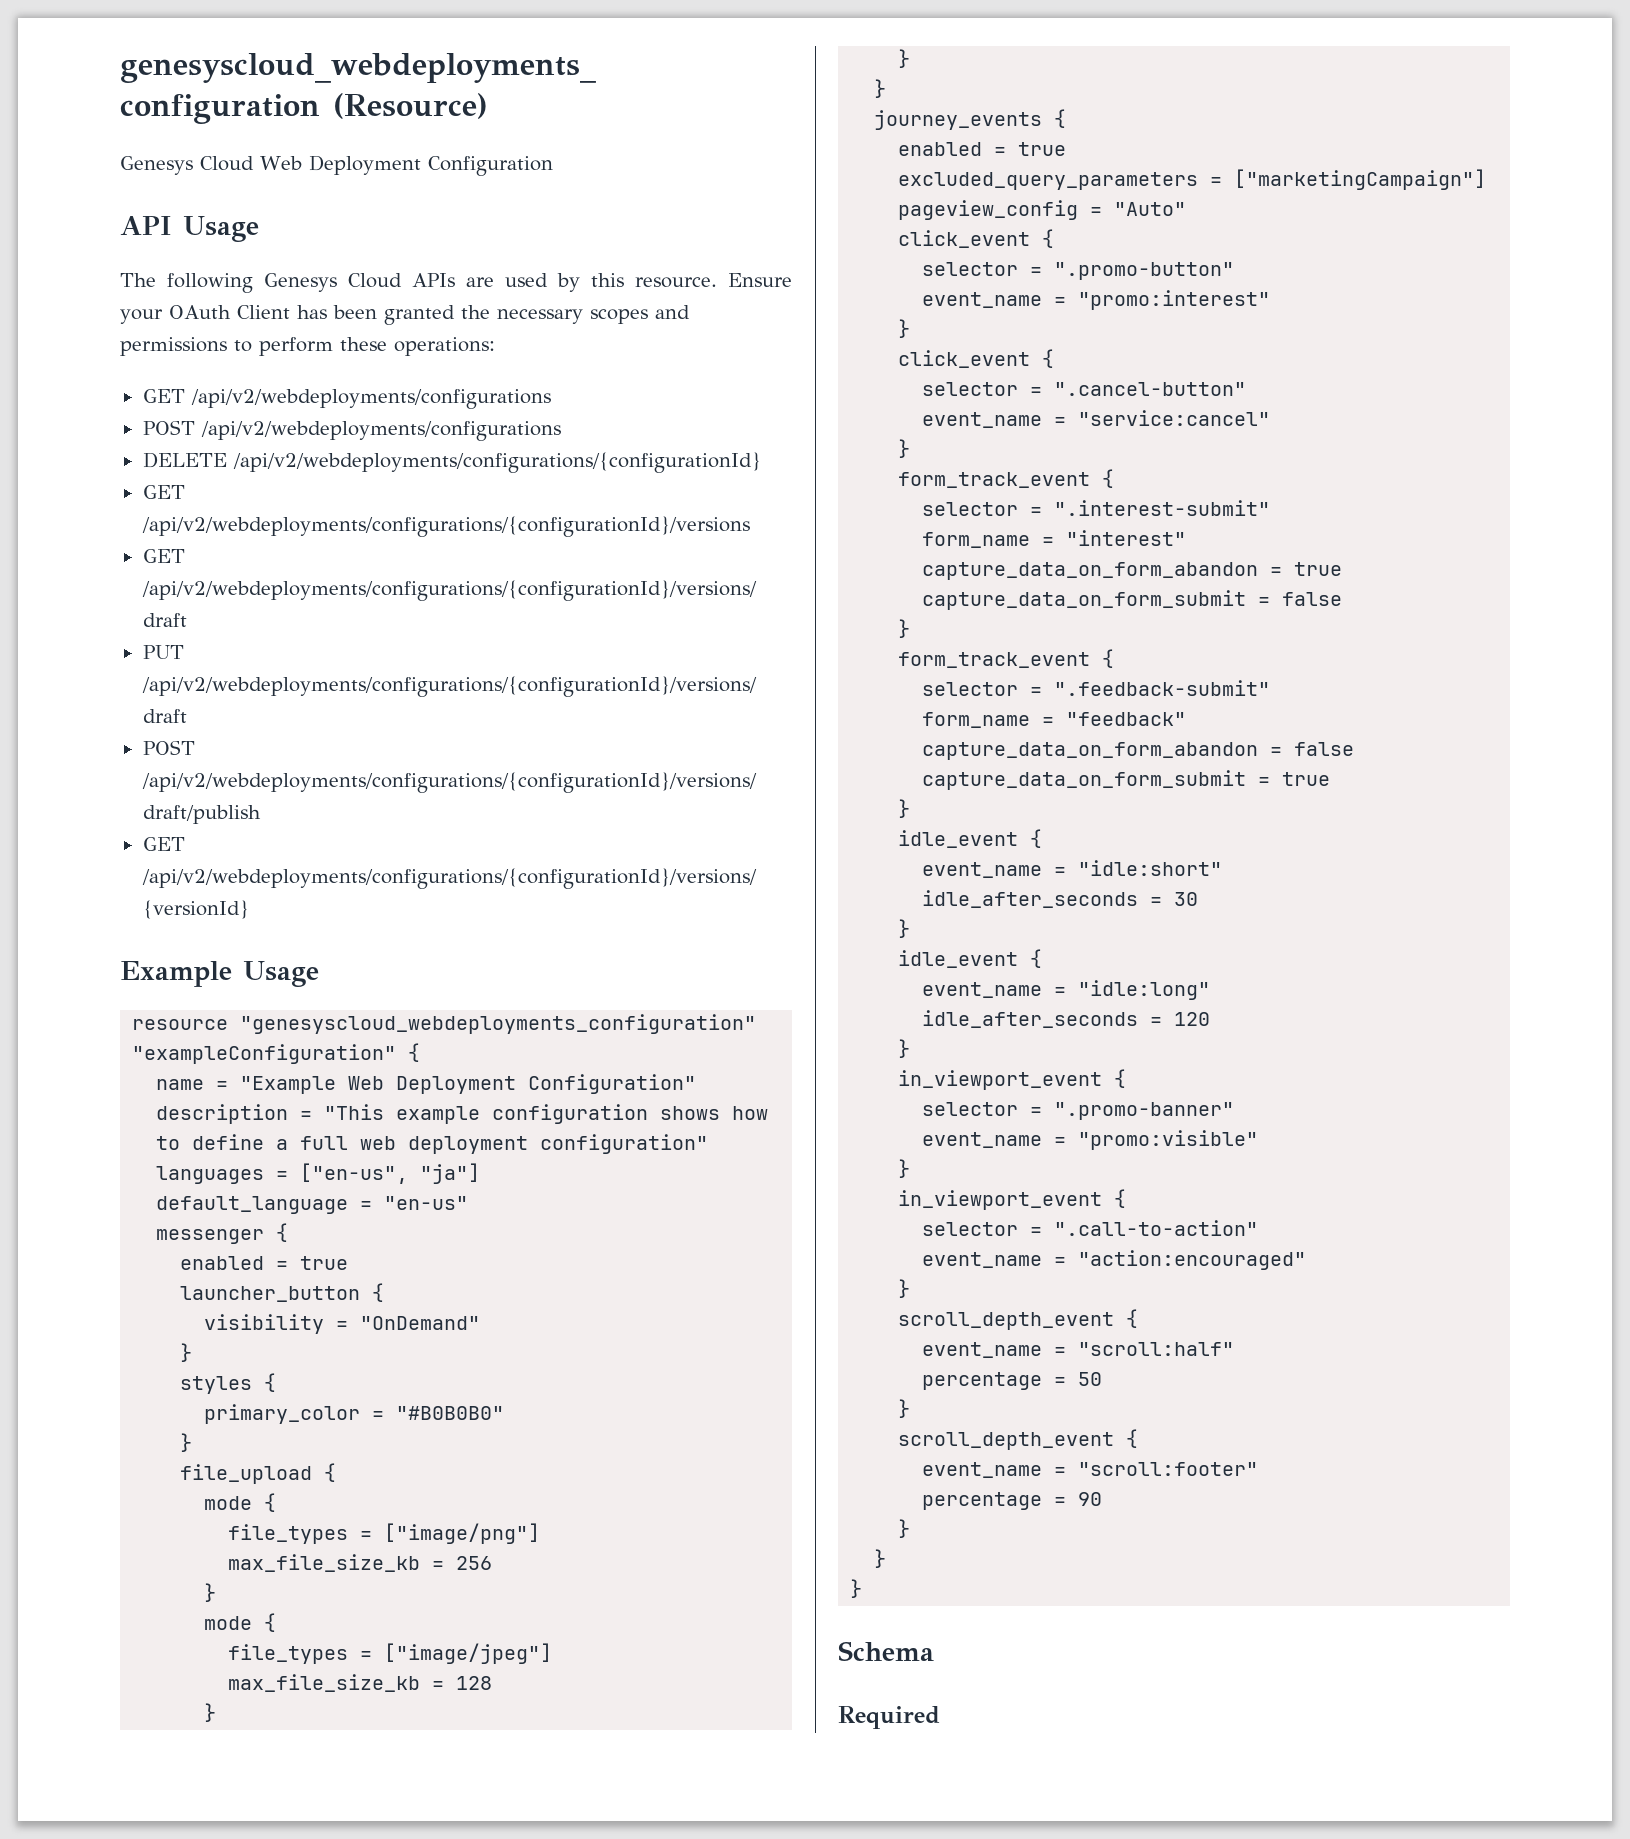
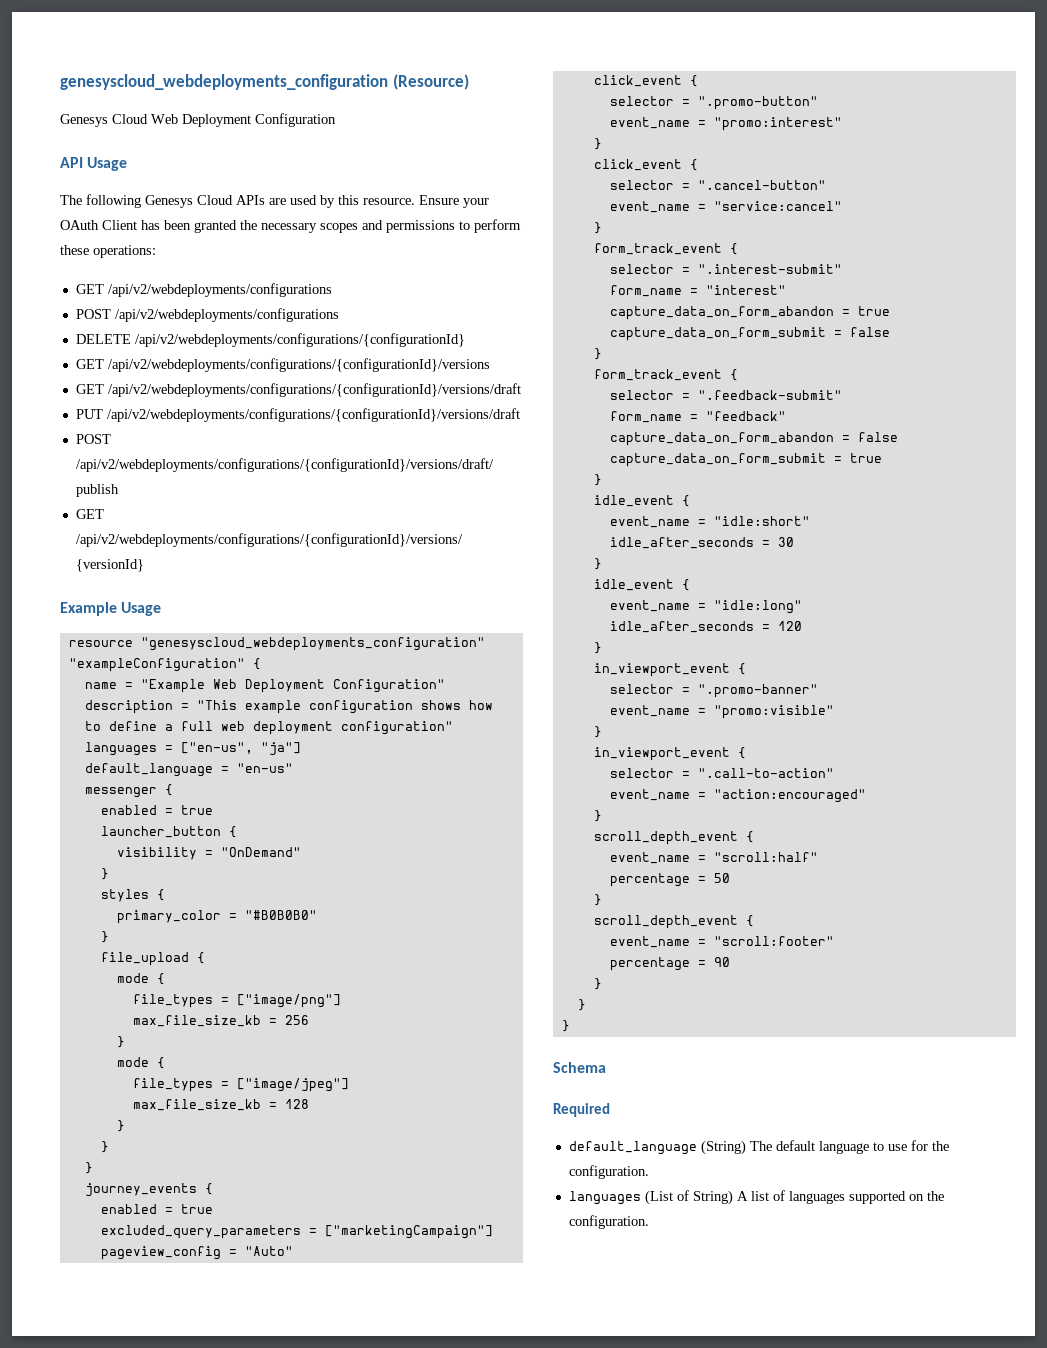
+ default_language (String) The default language to use for the configuration.
+ languages (List of String) A list of languages supported on the configuration.

